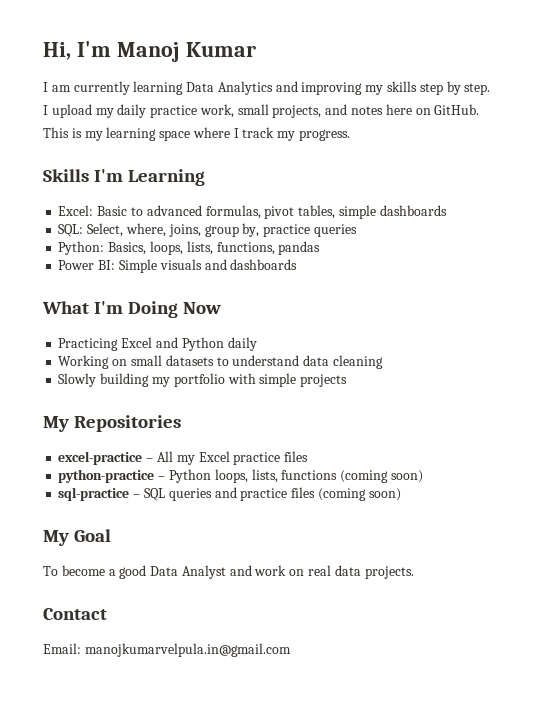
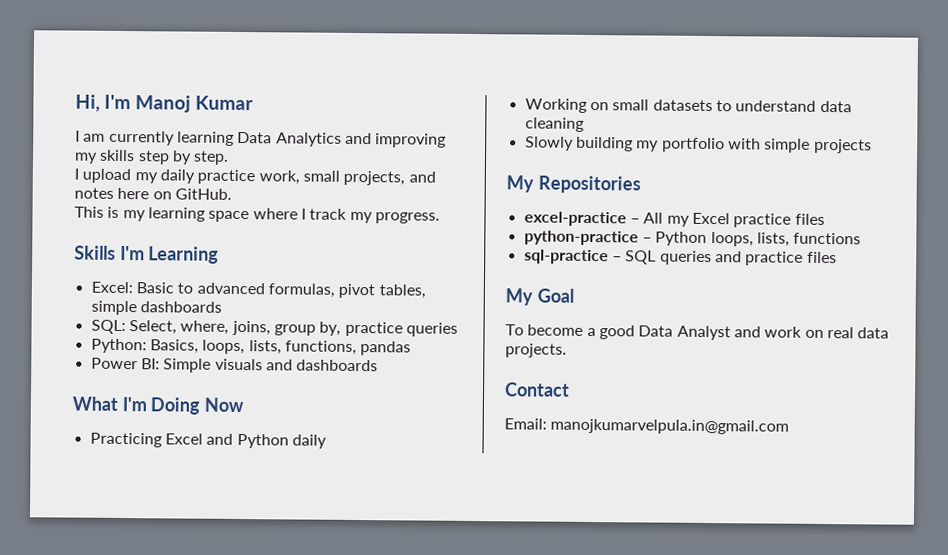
- python-practice – Python loops, lists, functions (coming soon)
+ python-practice – Python loops, lists, functions
- sql-practice – SQL queries and practice files (coming soon)
+ sql-practice – SQL queries and practice files

